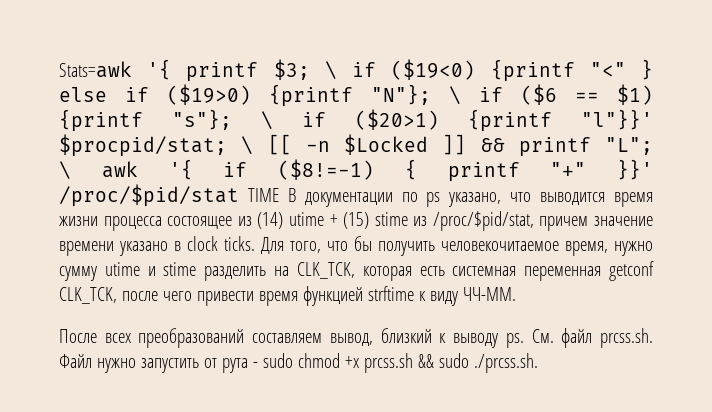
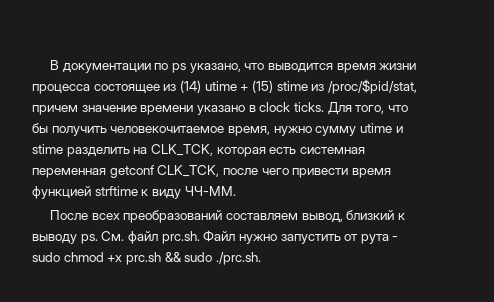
- Stats=awk '{ printf $3; \ if ($19<0) {printf "<" } else if ($19>0) {printf "N"}; \ if ($6 == $1) {printf "s"}; \ if ($20>1) {printf "l"}}' $procpid/stat; \ [[ -n $Locked ]] && printf "L"; \ awk '{ if ($8!=-1) { printf "+" }}' /proc/$pid/stat TIME В документации по ps указано, что выводится время жизни процесса состоящее из (14) utime + (15) stime из /proc/$pid/stat, причем значение времени указано в clock ticks.
+ В документации по ps указано, что выводится время жизни процесса состоящее из (14) utime + (15) stime из /proc/$pid/stat, причем значение времени указано в clock ticks.
- См. файл prcss.sh. Файл нужно запустить от рута - sudo chmod +x prcss.sh && sudo ./prcss.sh.
+ См. файл prc.sh. Файл нужно запустить от рута - sudo chmod +x prc.sh && sudo ./prc.sh.

